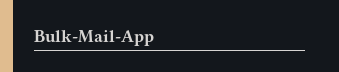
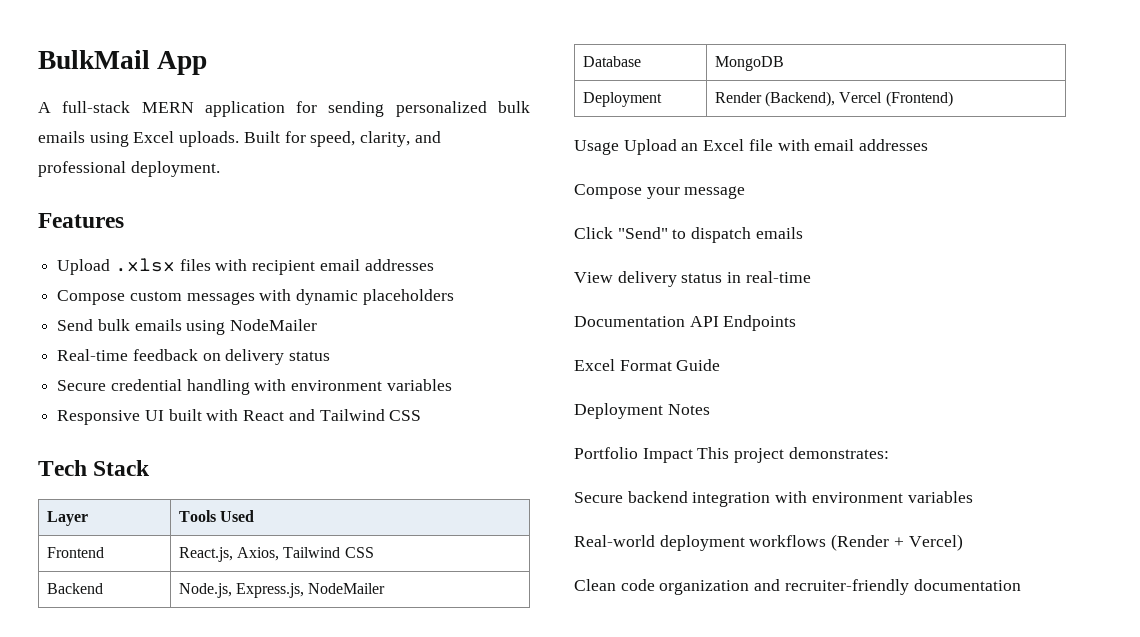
- Bulk-Mail-App
+ BulkMail App
+ A full-stack MERN application for sending personalized bulk emails using Excel uploads. Built for speed, clarity, and professional deployment.
+ Features
+ Upload .xlsx files with recipient email addresses
+ Compose custom messages with dynamic placeholders
+ Send bulk emails using NodeMailer
+ Real-time feedback on delivery status
+ Secure credential handling with environment variables
+ Responsive UI built with React and Tailwind CSS
+ Tech Stack
+ Layer | Tools Used
+ Frontend | React.js, Axios, Tailwind CSS
+ Backend | Node.js, Express.js, NodeMailer
+ Database | MongoDB
+ Deployment | Render (Backend), Vercel (Frontend)
+ Usage Upload an Excel file with email addresses
+ Compose your message
+ Click "Send" to dispatch emails
+ View delivery status in real-time
+ Documentation API Endpoints
+ Excel Format Guide
+ Deployment Notes
+ Portfolio Impact This project demonstrates:
+ Secure backend integration with environment variables
+ Real-world deployment workflows (Render + Vercel)
+ Clean code organization and recruiter-friendly documentation

